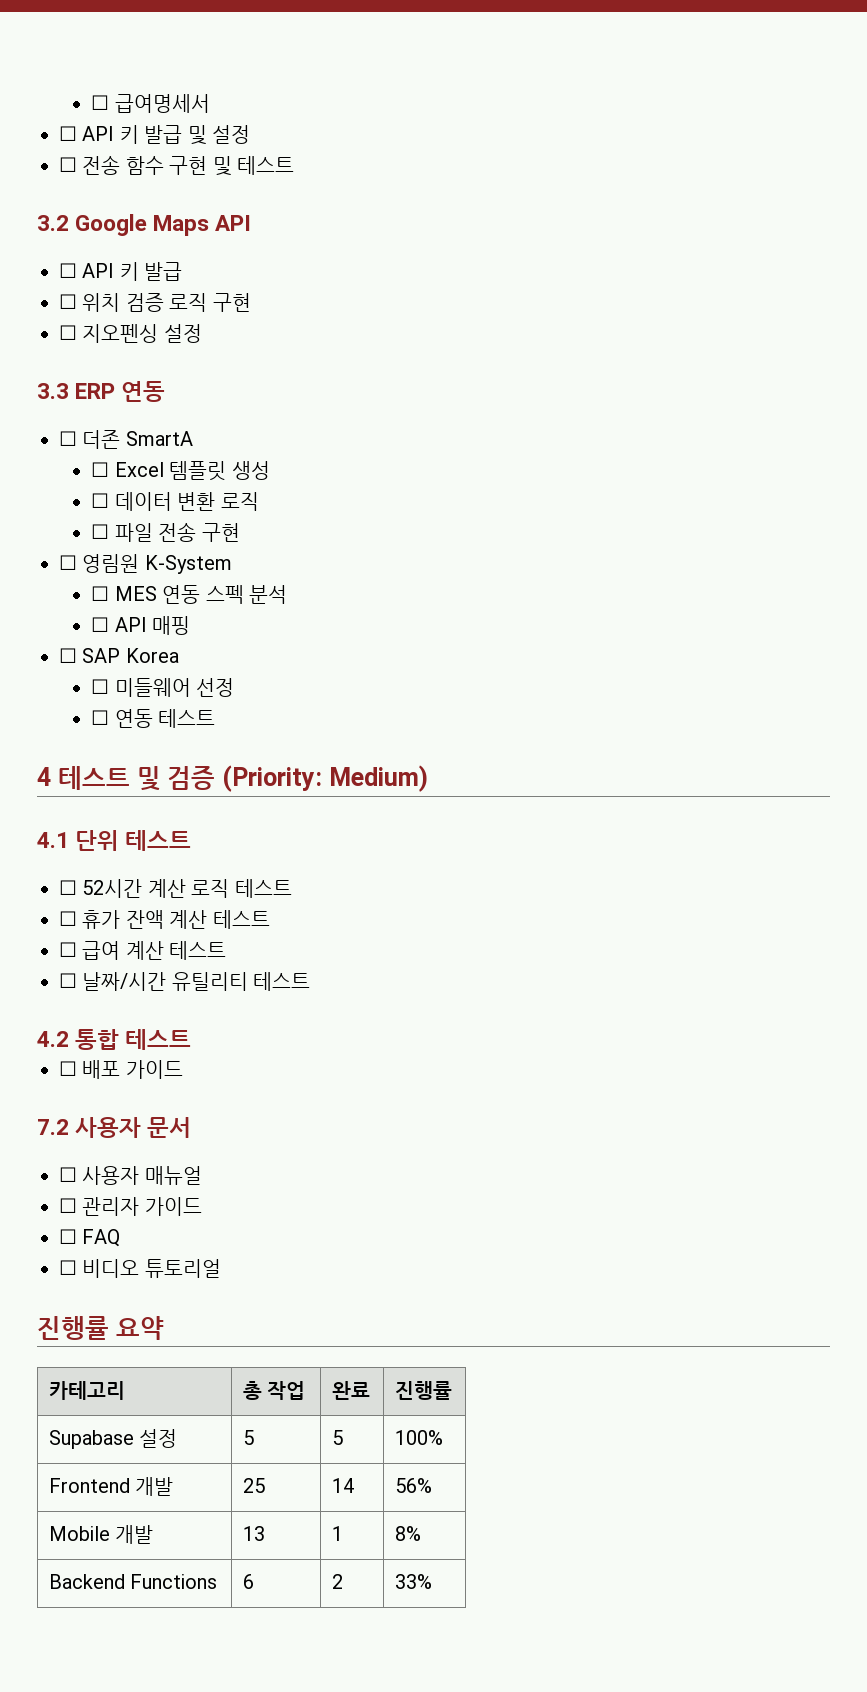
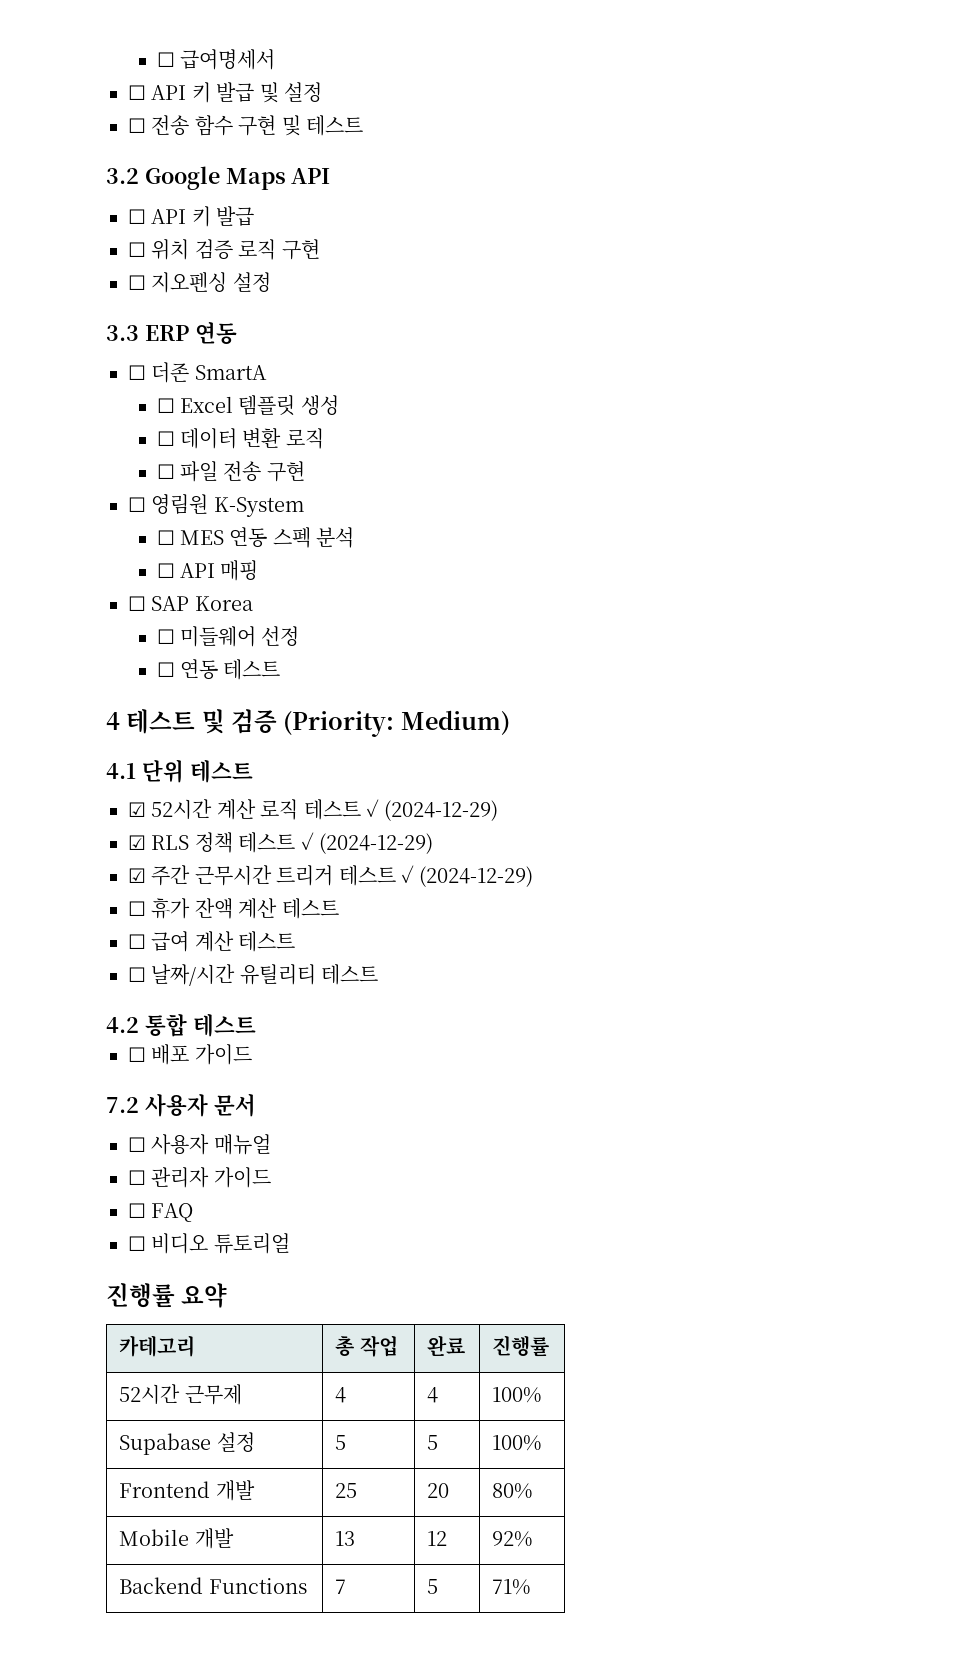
- ☐ 52시간 계산 로직 테스트
+ ☑ 52시간 계산 로직 테스트 ✓ (2024-12-29)
+ ☑ RLS 정책 테스트 ✓ (2024-12-29)
+ ☑ 주간 근무시간 트리거 테스트 ✓ (2024-12-29)
+ 52시간 근무제 | 4 | 4 | 100%
- Frontend 개발 | 25 | 14 | 56%
+ Frontend 개발 | 25 | 20 | 80%
- Mobile 개발 | 13 | 1 | 8%
+ Mobile 개발 | 13 | 12 | 92%
- Backend Functions | 6 | 2 | 33%
+ Backend Functions | 7 | 5 | 71%

